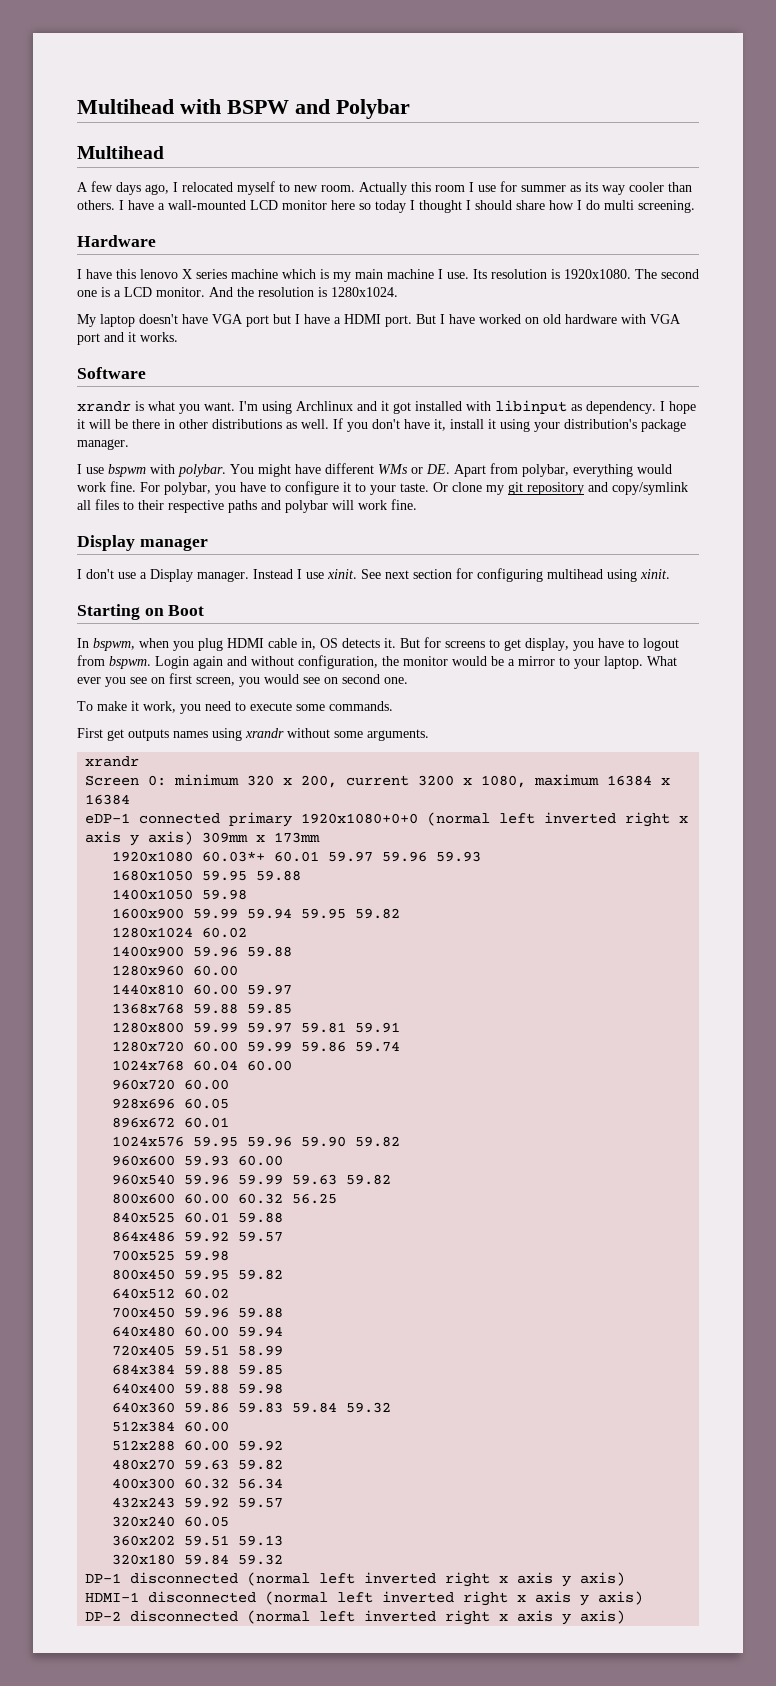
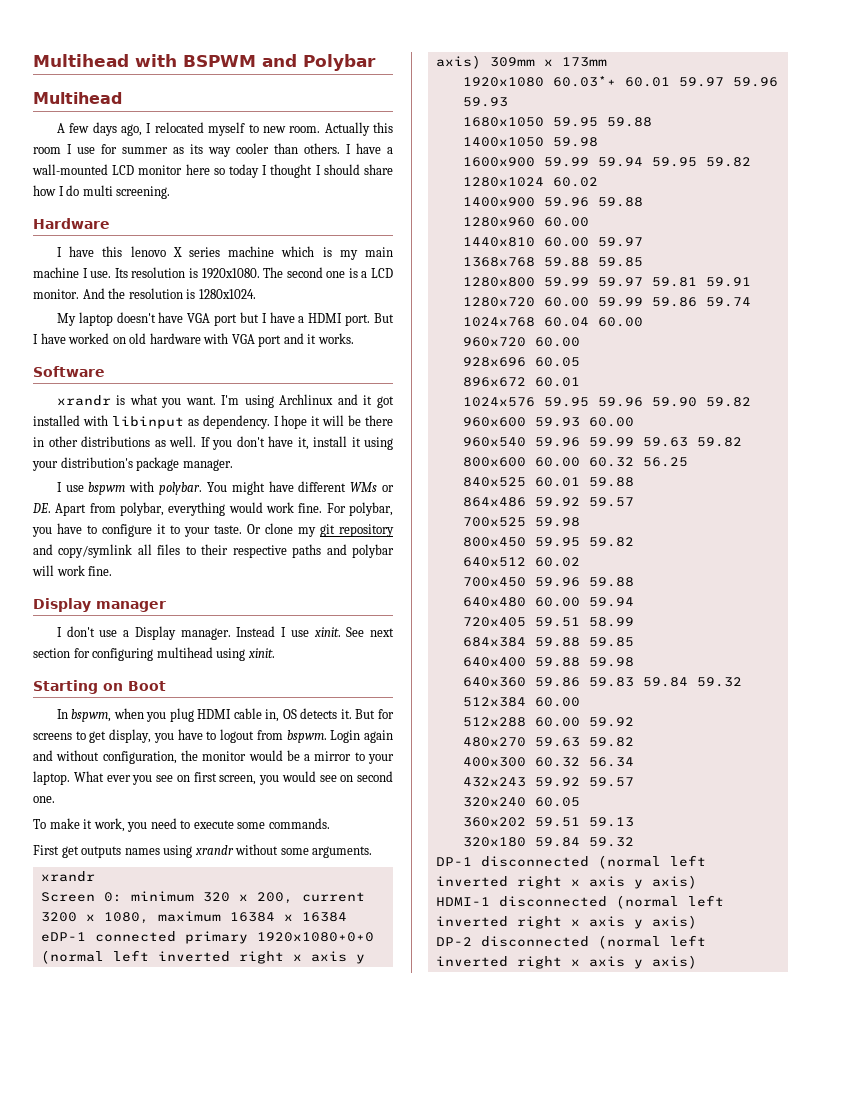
- Multihead with BSPW and Polybar
+ Multihead with BSPWM and Polybar

